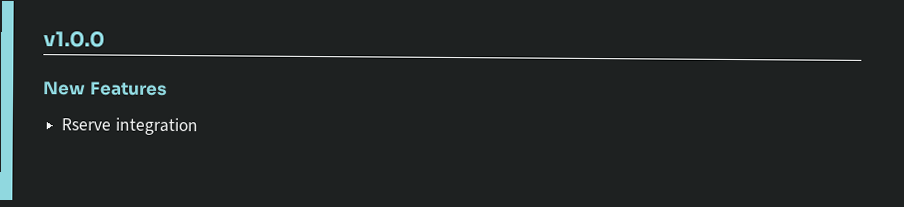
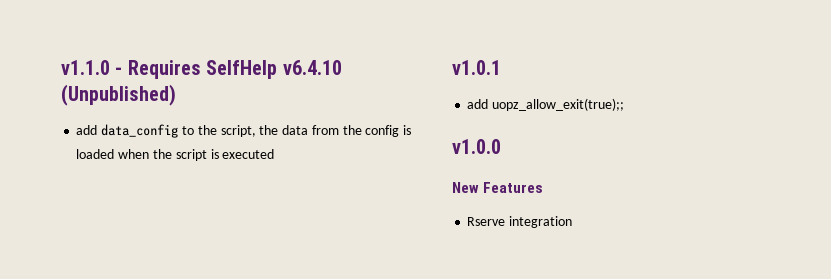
+ v1.1.0 - Requires SelfHelp v6.4.10 (Unpublished)
+ add data_config to the script, the data from the config is loaded when the script is executed
+ v1.0.1
+ add uopz_allow_exit(true);;

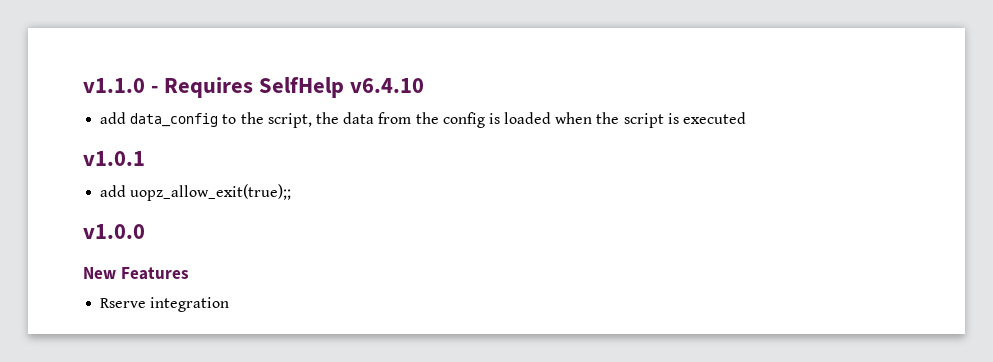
- v1.1.0 - Requires SelfHelp v6.4.10 (Unpublished)
+ v1.1.0 - Requires SelfHelp v6.4.10

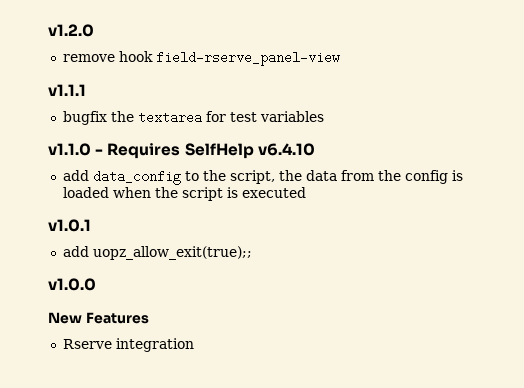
+ v1.2.0
+ remove hook field-rserve_panel-view
+ v1.1.1
+ bugfix the textarea for test variables

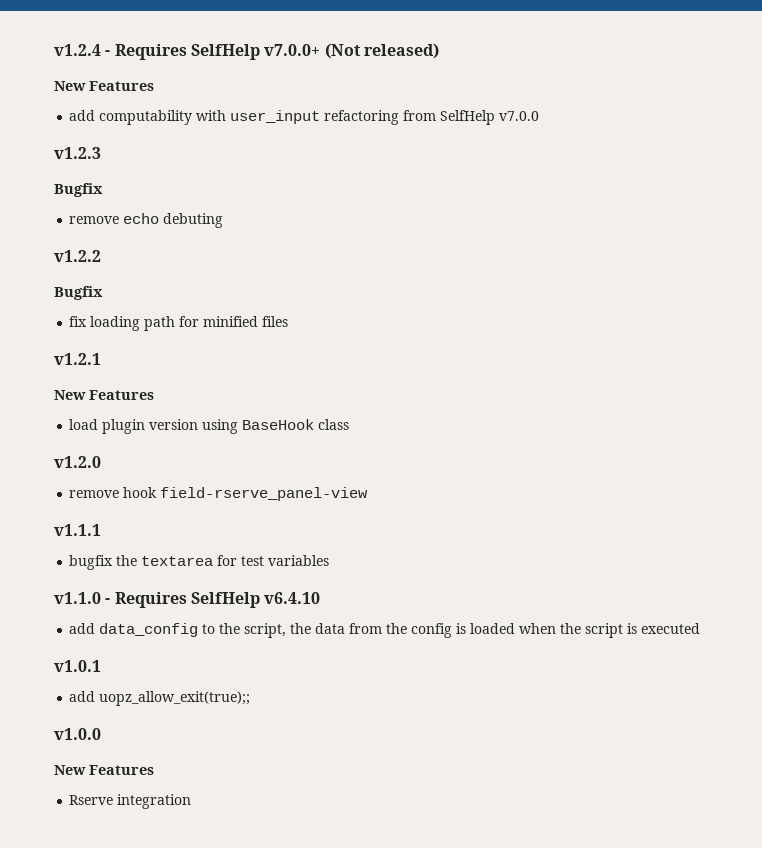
+ v1.2.4 - Requires SelfHelp v7.0.0+ (Not released)
+ New Features
+ add computability with user_input refactoring from SelfHelp v7.0.0
+ v1.2.3
+ Bugfix
+ remove echo debuting
+ v1.2.2
+ Bugfix
+ fix loading path for minified files
+ v1.2.1
+ New Features
+ load plugin version using BaseHook class

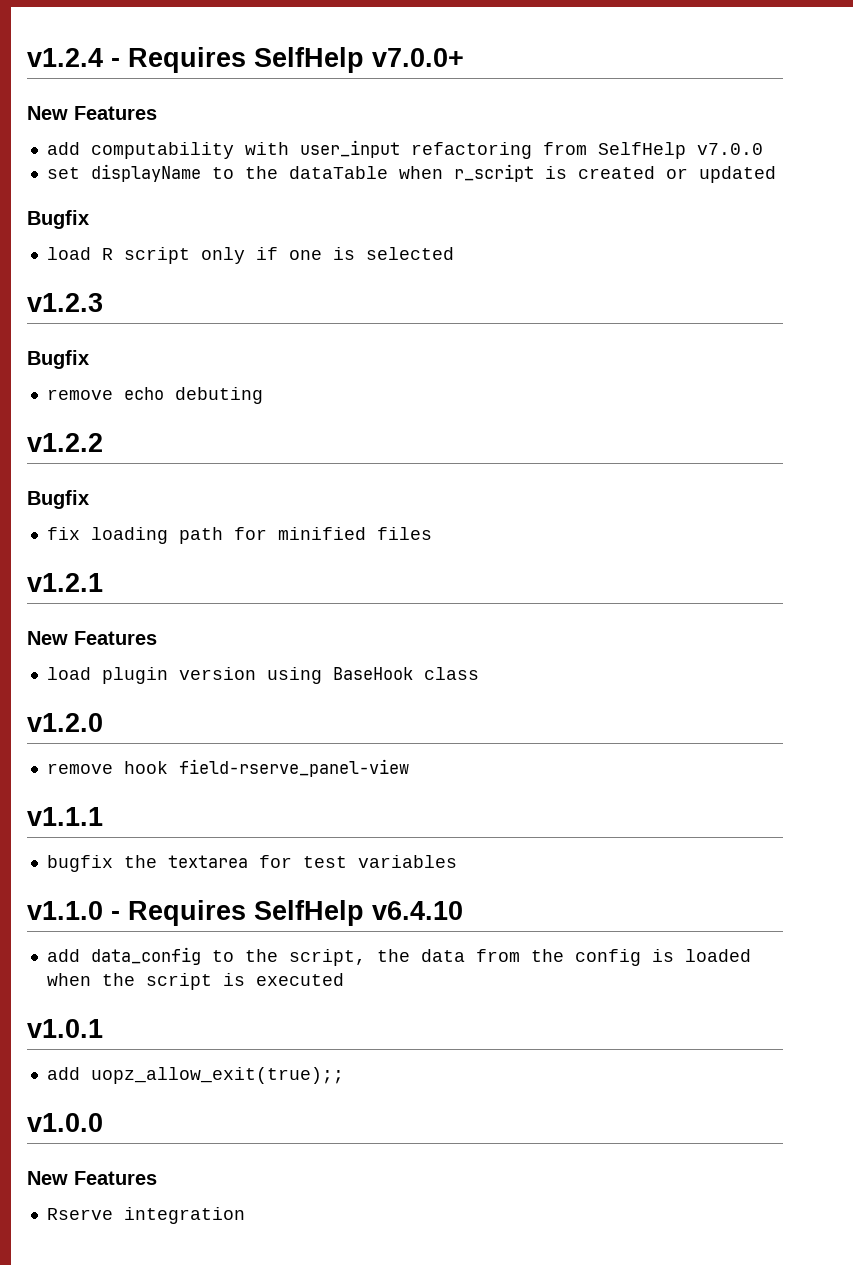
- v1.2.4 - Requires SelfHelp v7.0.0+ (Not released)
+ v1.2.4 - Requires SelfHelp v7.0.0+
+ set displayName to the dataTable when r_script is created or updated
+ Bugfix
+ load R script only if one is selected

